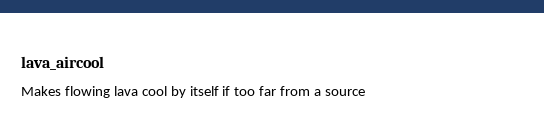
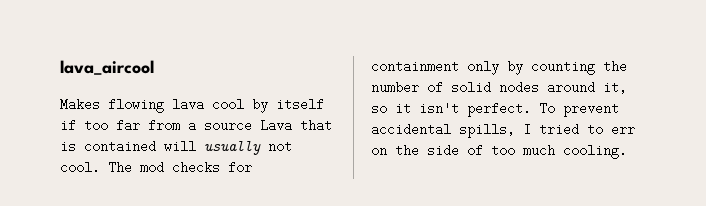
- Makes flowing lava cool by itself if too far from a source
+ Makes flowing lava cool by itself if too far from a source Lava that is contained will usually not cool. The mod checks for containment only by counting the number of solid nodes around it, so it isn't perfect. To prevent accidental spills, I tried to err on the side of too much cooling.

